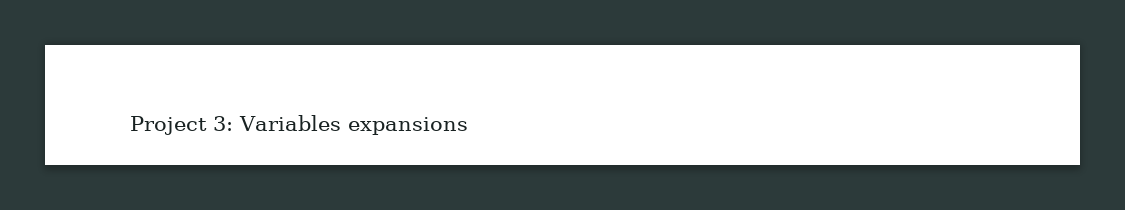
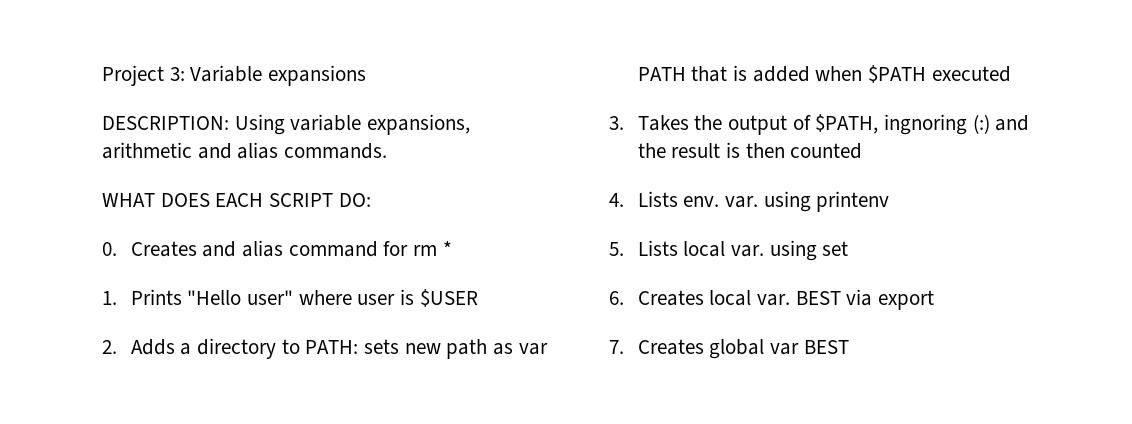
- Project 3: Variables expansions
+ Project 3: Variable expansions
+ DESCRIPTION: Using variable expansions, arithmetic and alias commands.
+ WHAT DOES EACH SCRIPT DO:
+ 0. Creates and alias command for rm *
+ 1. Prints "Hello user" where user is $USER
+ 2. Adds a directory to PATH: sets new path as var PATH that is added when $PATH executed
+ 3. Takes the output of $PATH, ingnoring (:) and the result is then counted
+ 4. Lists env. var. using printenv
+ 5. Lists local var. using set
+ 6. Creates local var. BEST via export
+ 7. Creates global var BEST

